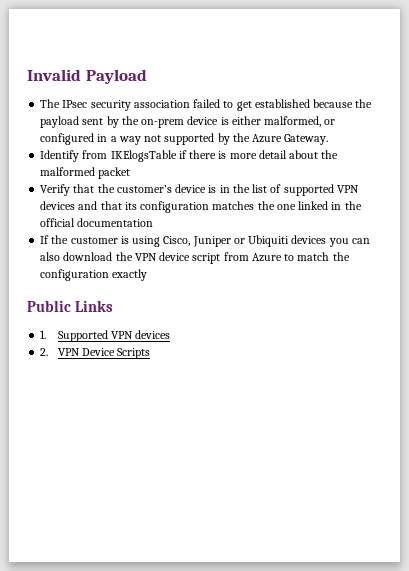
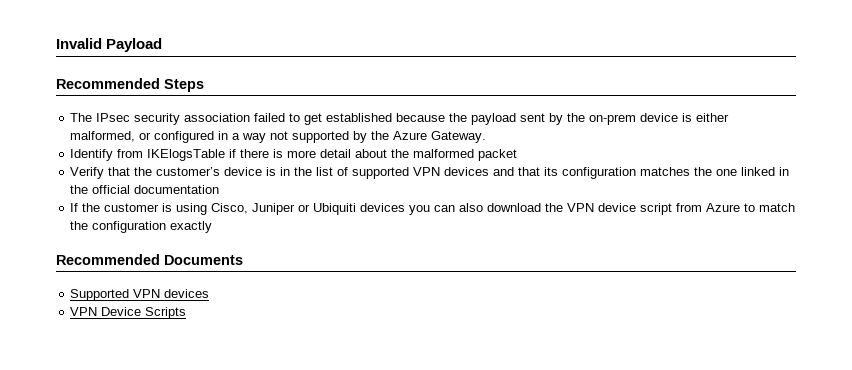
+ Recommended Steps
- Public Links
- 1. Supported VPN devices
+ Recommended Documents
+ Supported VPN devices
- 2. VPN Device Scripts
+ VPN Device Scripts

